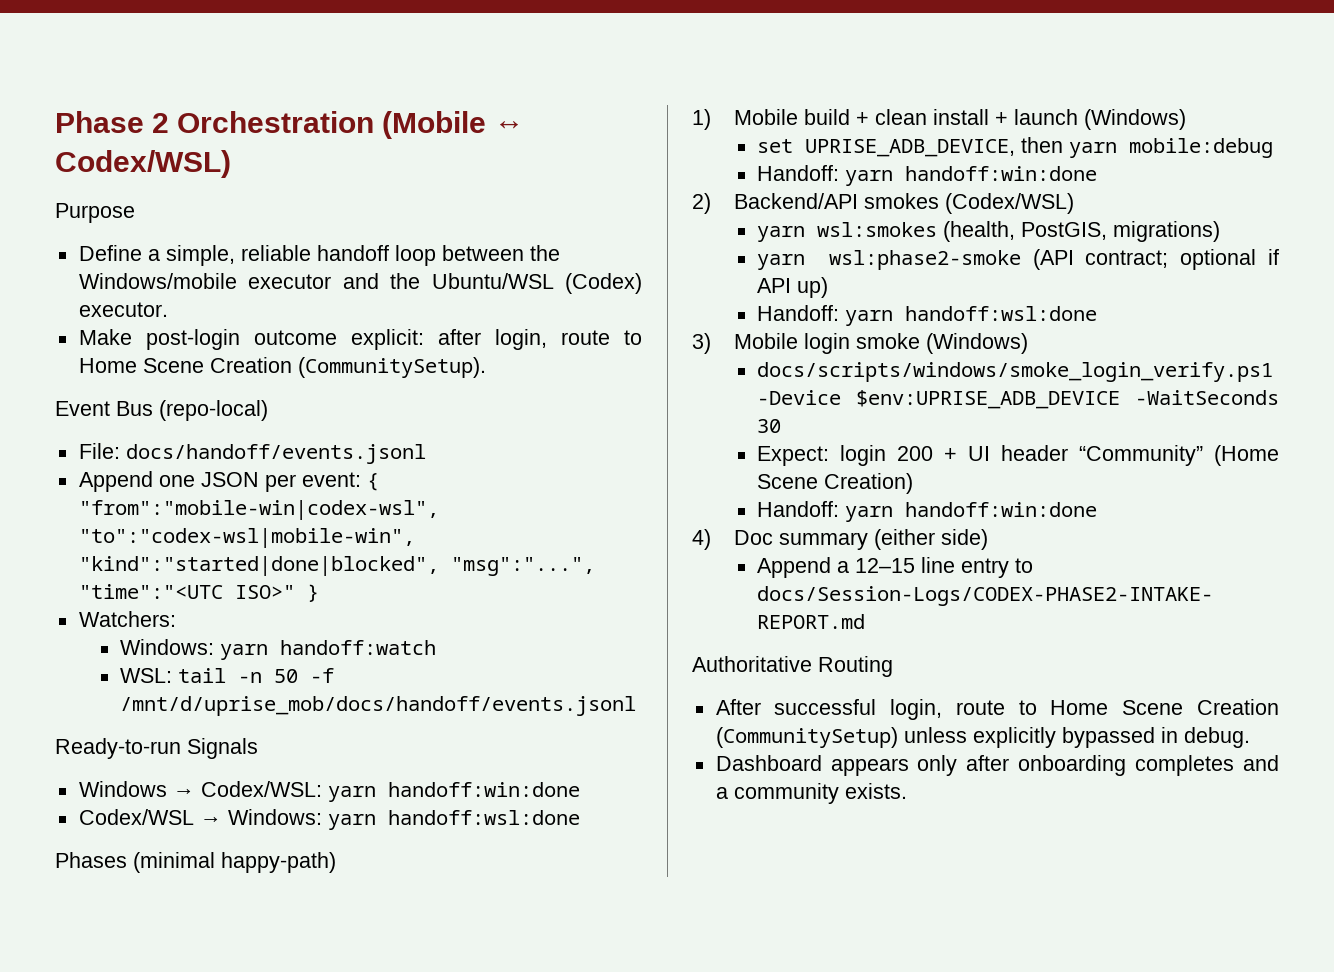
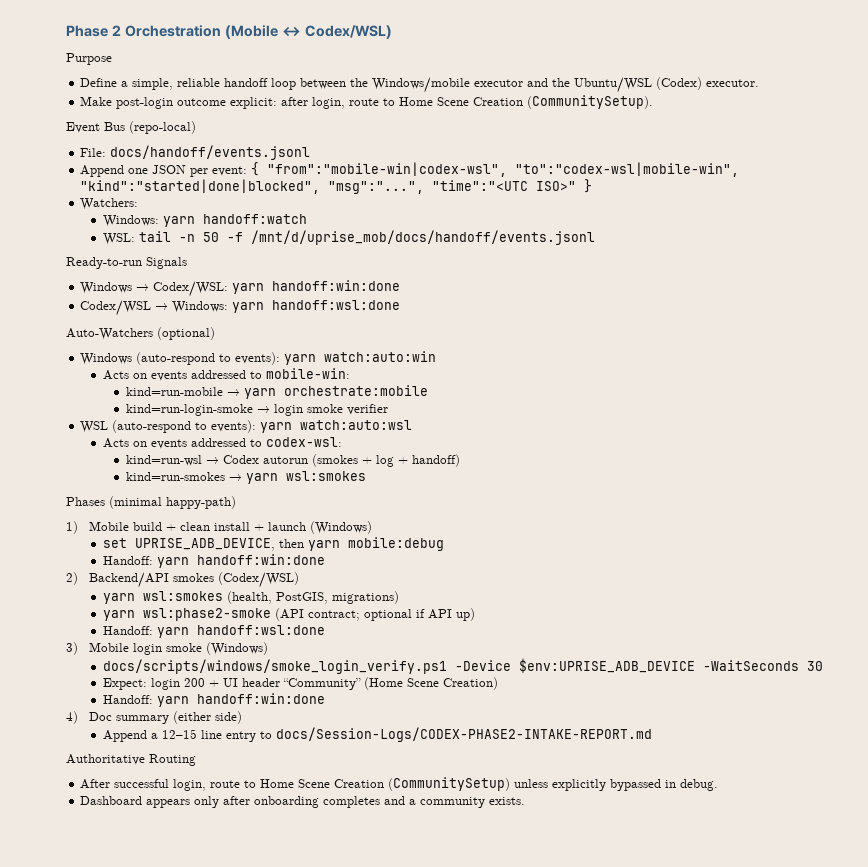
+ Auto‑Watchers (optional)
+ Windows (auto‑respond to events): yarn watch:auto:win
+ Acts on events addressed to mobile-win:
+ kind=run-mobile → yarn orchestrate:mobile
+ kind=run-login-smoke → login smoke verifier
+ WSL (auto‑respond to events): yarn watch:auto:wsl
+ Acts on events addressed to codex-wsl:
+ kind=run-wsl → Codex autorun (smokes + log + handoff)
+ kind=run-smokes → yarn wsl:smokes

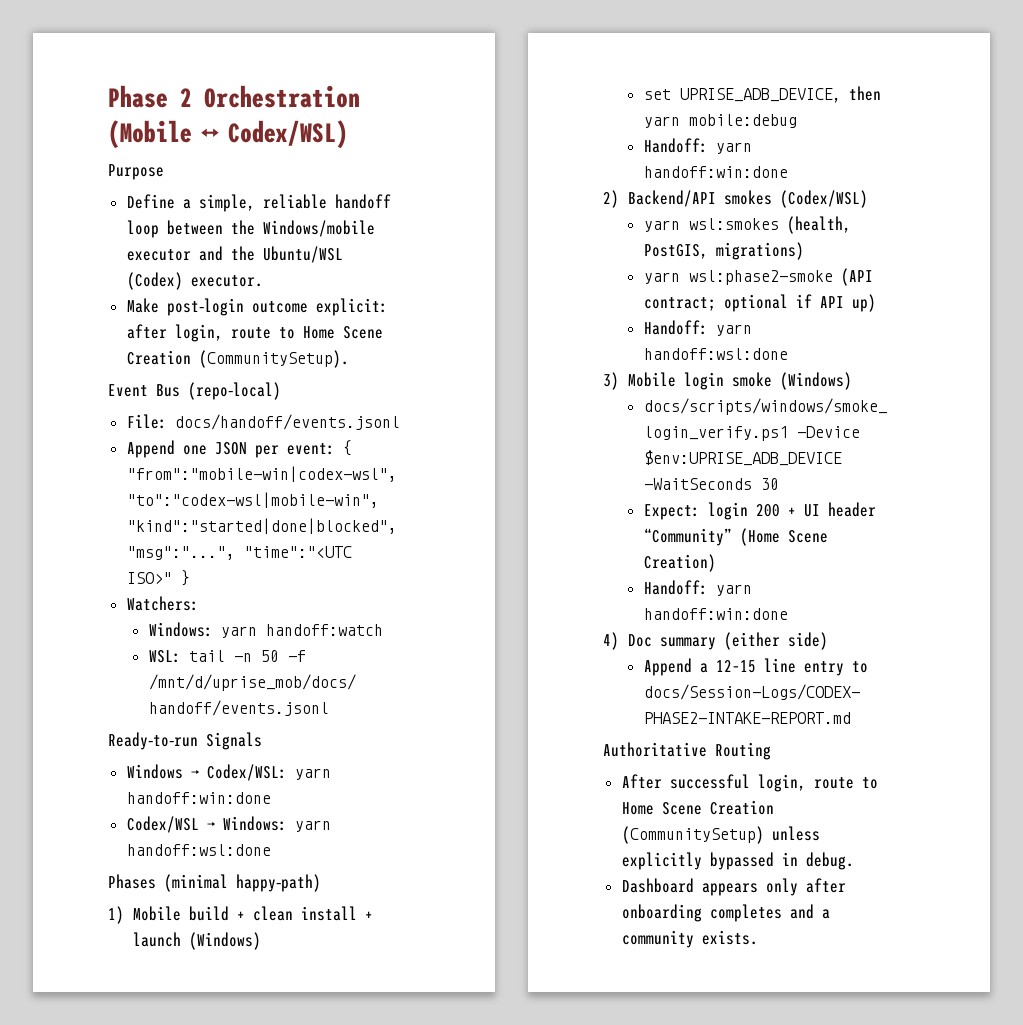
- Auto‑Watchers (optional)
- Windows (auto‑respond to events): yarn watch:auto:win
- Acts on events addressed to mobile-win:
- kind=run-mobile → yarn orchestrate:mobile
- kind=run-login-smoke → login smoke verifier
- WSL (auto‑respond to events): yarn watch:auto:wsl
- Acts on events addressed to codex-wsl:
- kind=run-wsl → Codex autorun (smokes + log + handoff)
- kind=run-smokes → yarn wsl:smokes

